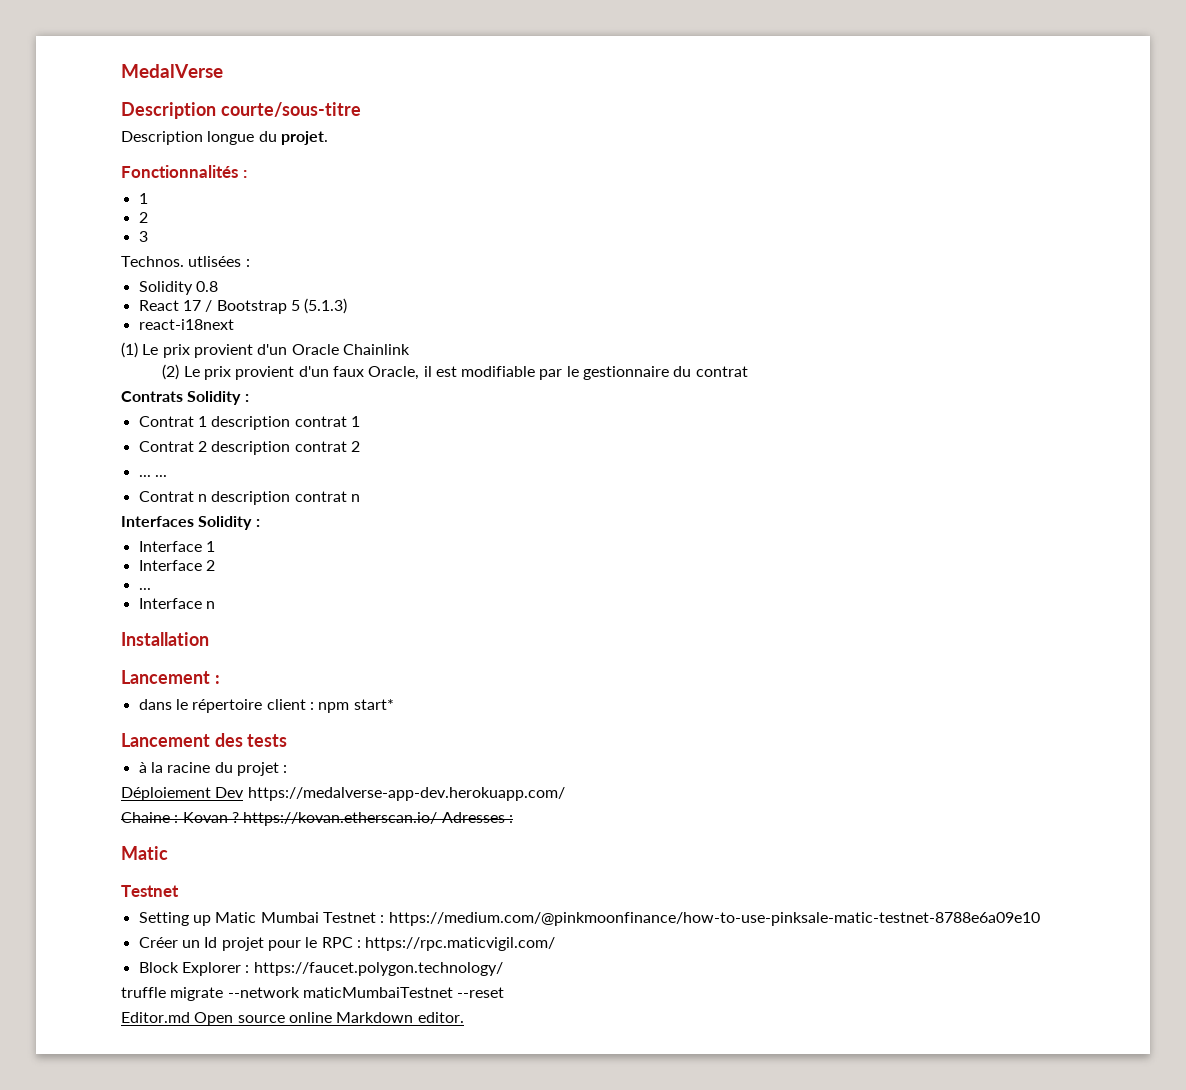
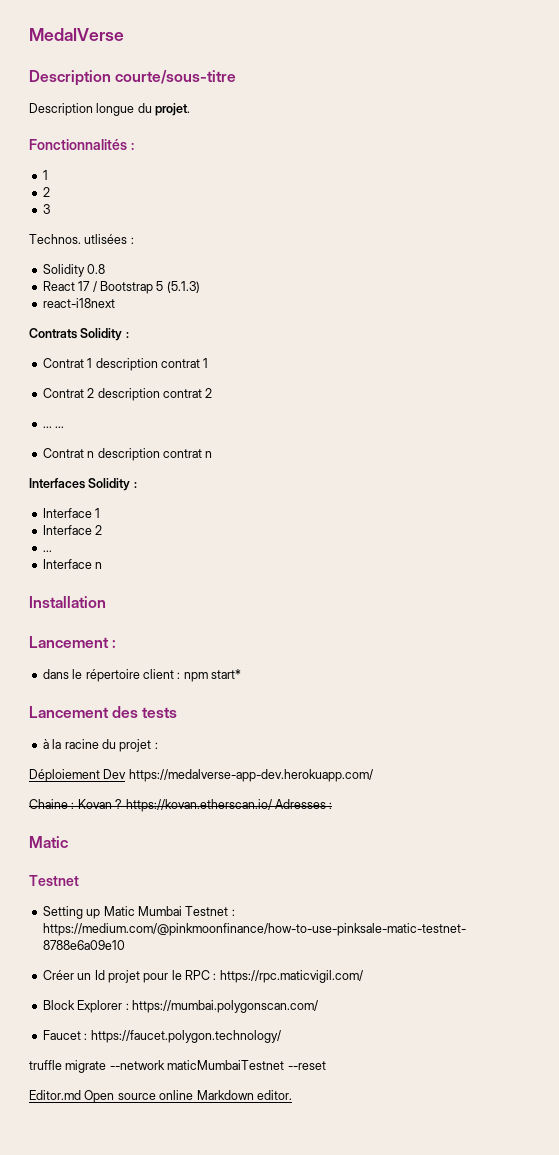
- (1) Le prix provient d'un Oracle Chainlink
- (2) Le prix provient d'un faux Oracle, il est modifiable par le gestionnaire du contrat
- Block Explorer : https://faucet.polygon.technology/
+ Block Explorer : https://mumbai.polygonscan.com/
+ Faucet : https://faucet.polygon.technology/

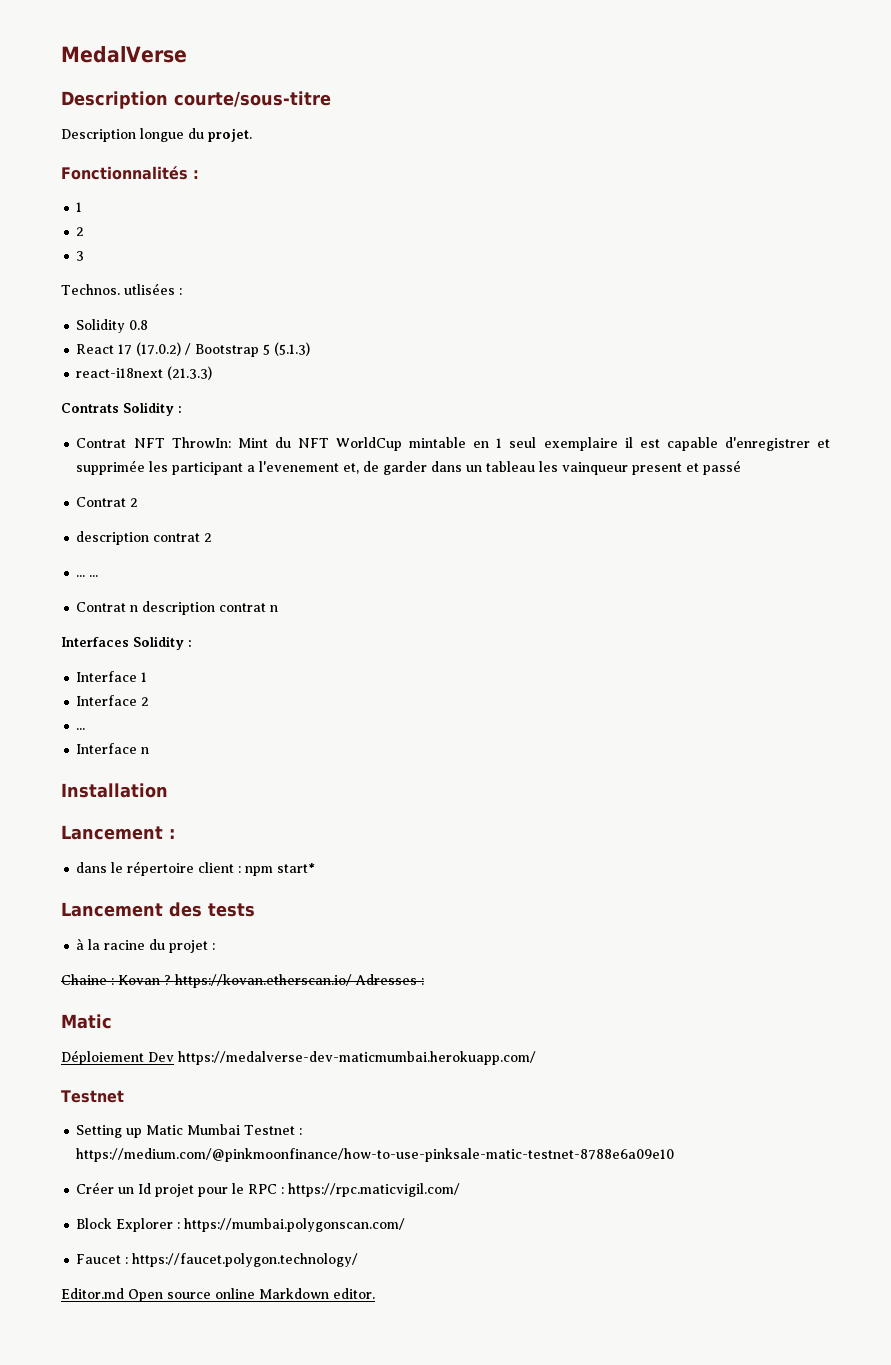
- React 17 / Bootstrap 5 (5.1.3)
+ React 17 (17.0.2) / Bootstrap 5 (5.1.3)
- react-i18next
+ react-i18next (21.3.3)
- Contrat 1 description contrat 1
+ Contrat NFT ThrowIn: Mint du NFT WorldCup mintable en 1 seul exemplaire il est capable d'enregistrer et supprimée les participant a l'evenement et, de garder dans un tableau les vainqueur present et passé
- Contrat 2 description contrat 2
+ Contrat 2
+ description contrat 2
- Déploiement Dev https://medalverse-app-dev.herokuapp.com/
+ Déploiement Dev https://medalverse-dev-maticmumbai.herokuapp.com/
- truffle migrate --network maticMumbaiTestnet --reset

